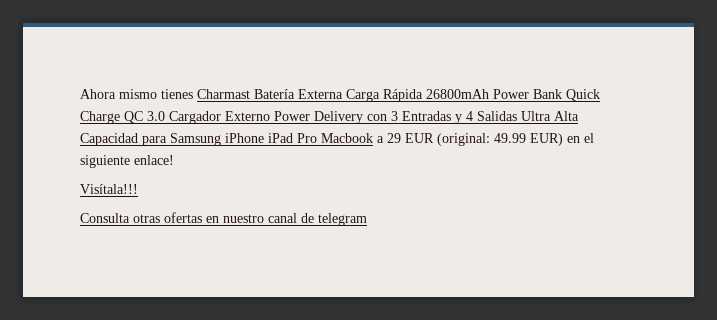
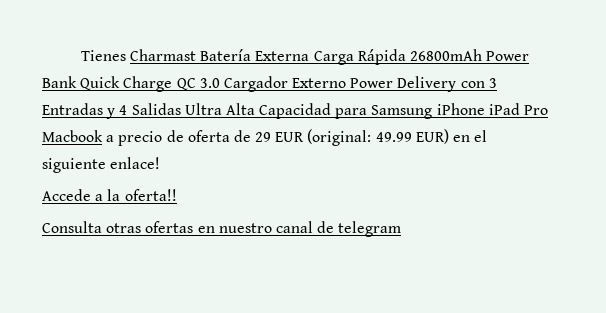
- Ahora mismo tienes Charmast Batería Externa Carga Rápida 26800mAh Power Bank Quick Charge QC 3.0 Cargador Externo Power Delivery con 3 Entradas y 4 Salidas Ultra Alta Capacidad para Samsung iPhone iPad Pro Macbook a 29 EUR (original: 49.99 EUR) en el siguiente enlace!
+ Tienes Charmast Batería Externa Carga Rápida 26800mAh Power Bank Quick Charge QC 3.0 Cargador Externo Power Delivery con 3 Entradas y 4 Salidas Ultra Alta Capacidad para Samsung iPhone iPad Pro Macbook a precio de oferta de 29 EUR (original: 49.99 EUR) en el siguiente enlace!
- Visítala!!!
+ Accede a la oferta!!

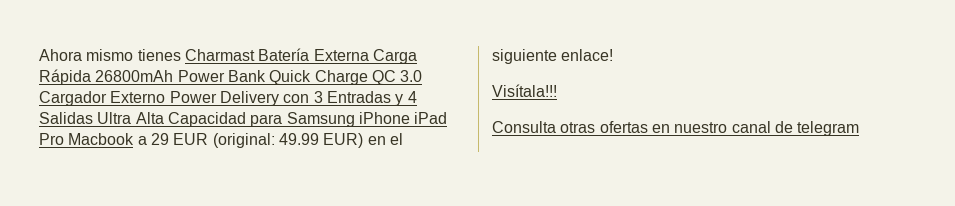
- Tienes Charmast Batería Externa Carga Rápida 26800mAh Power Bank Quick Charge QC 3.0 Cargador Externo Power Delivery con 3 Entradas y 4 Salidas Ultra Alta Capacidad para Samsung iPhone iPad Pro Macbook a precio de oferta de 29 EUR (original: 49.99 EUR) en el siguiente enlace!
+ Ahora mismo tienes Charmast Batería Externa Carga Rápida 26800mAh Power Bank Quick Charge QC 3.0 Cargador Externo Power Delivery con 3 Entradas y 4 Salidas Ultra Alta Capacidad para Samsung iPhone iPad Pro Macbook a 29 EUR (original: 49.99 EUR) en el siguiente enlace!
- Accede a la oferta!!
+ Visítala!!!

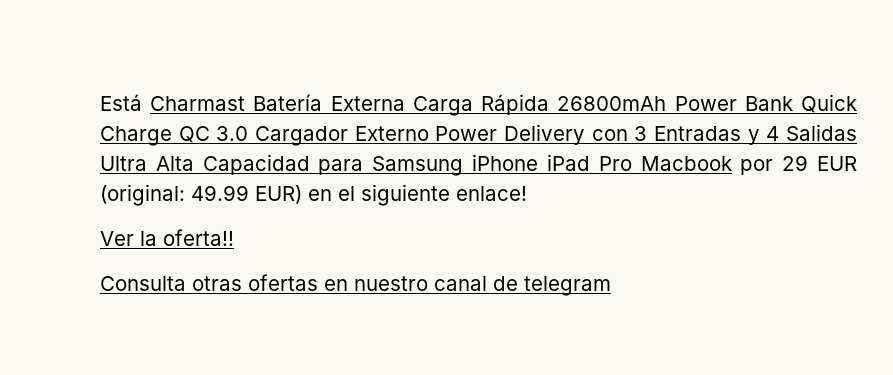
- Ahora mismo tienes Charmast Batería Externa Carga Rápida 26800mAh Power Bank Quick Charge QC 3.0 Cargador Externo Power Delivery con 3 Entradas y 4 Salidas Ultra Alta Capacidad para Samsung iPhone iPad Pro Macbook a 29 EUR (original: 49.99 EUR) en el siguiente enlace!
+ Está Charmast Batería Externa Carga Rápida 26800mAh Power Bank Quick Charge QC 3.0 Cargador Externo Power Delivery con 3 Entradas y 4 Salidas Ultra Alta Capacidad para Samsung iPhone iPad Pro Macbook por 29 EUR (original: 49.99 EUR) en el siguiente enlace!
- Visítala!!!
+ Ver la oferta!!

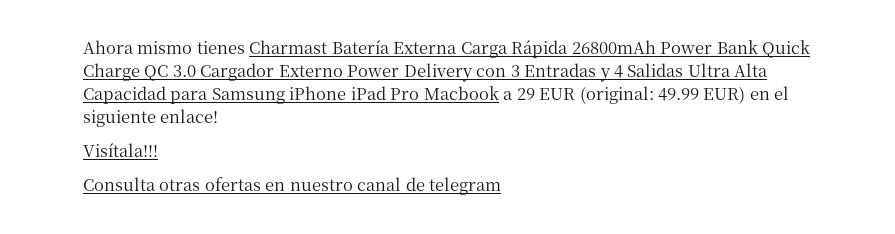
- Está Charmast Batería Externa Carga Rápida 26800mAh Power Bank Quick Charge QC 3.0 Cargador Externo Power Delivery con 3 Entradas y 4 Salidas Ultra Alta Capacidad para Samsung iPhone iPad Pro Macbook por 29 EUR (original: 49.99 EUR) en el siguiente enlace!
+ Ahora mismo tienes Charmast Batería Externa Carga Rápida 26800mAh Power Bank Quick Charge QC 3.0 Cargador Externo Power Delivery con 3 Entradas y 4 Salidas Ultra Alta Capacidad para Samsung iPhone iPad Pro Macbook a 29 EUR (original: 49.99 EUR) en el siguiente enlace!
- Ver la oferta!!
+ Visítala!!!

